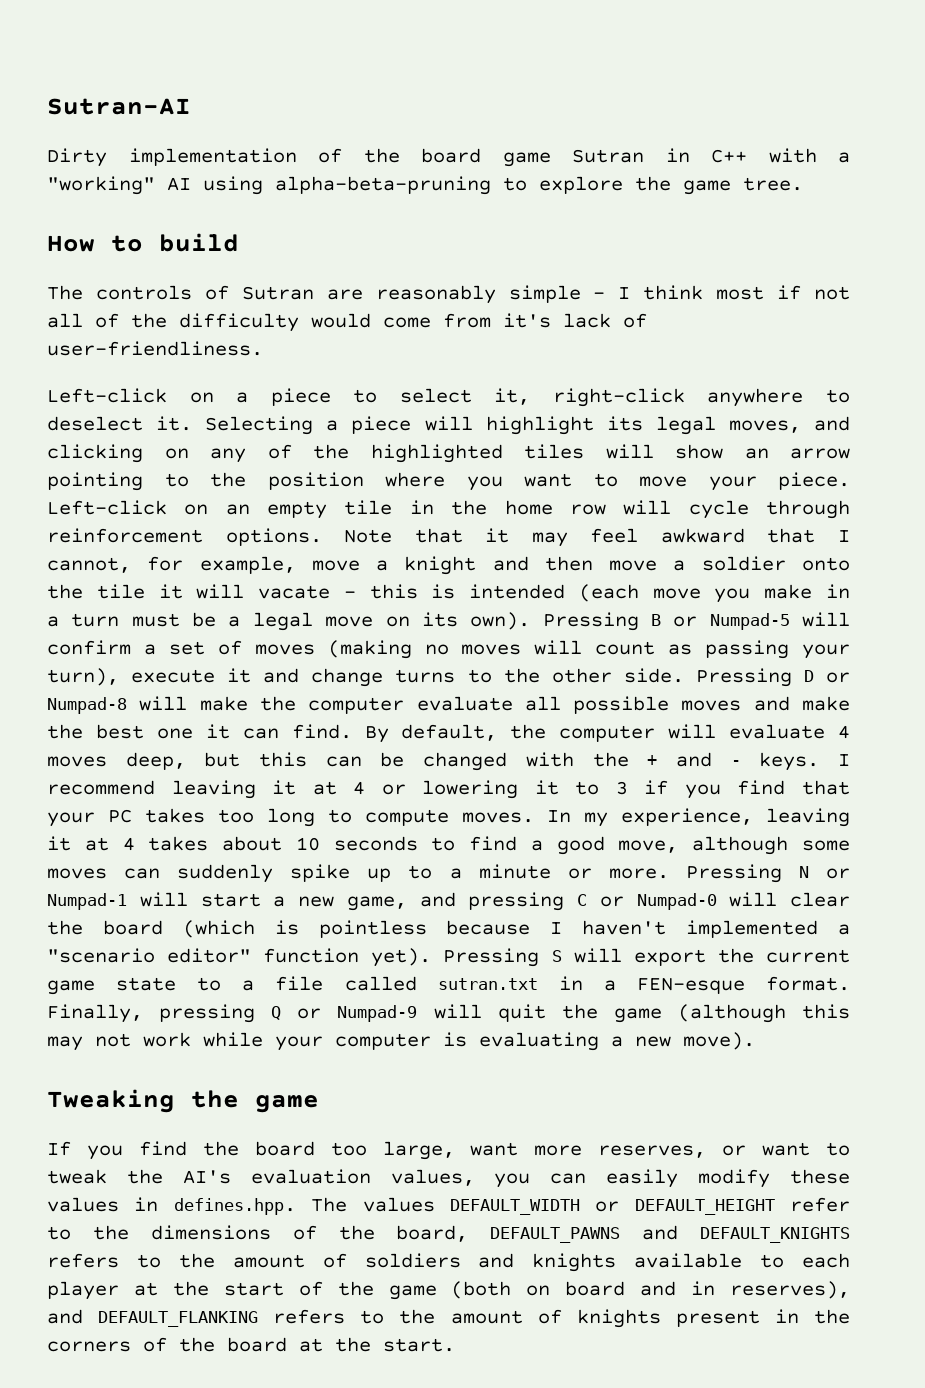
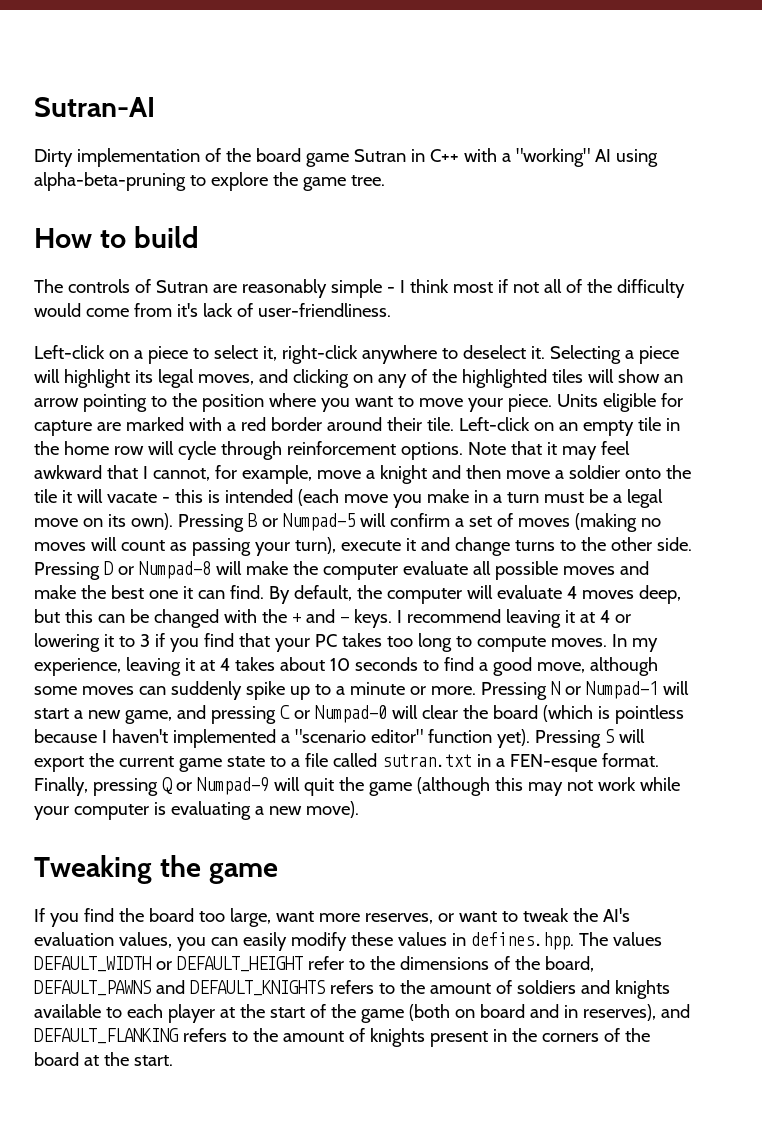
+ Units eligible for capture are marked with a red border around their tile.

